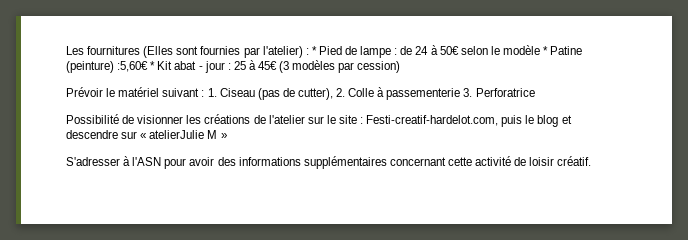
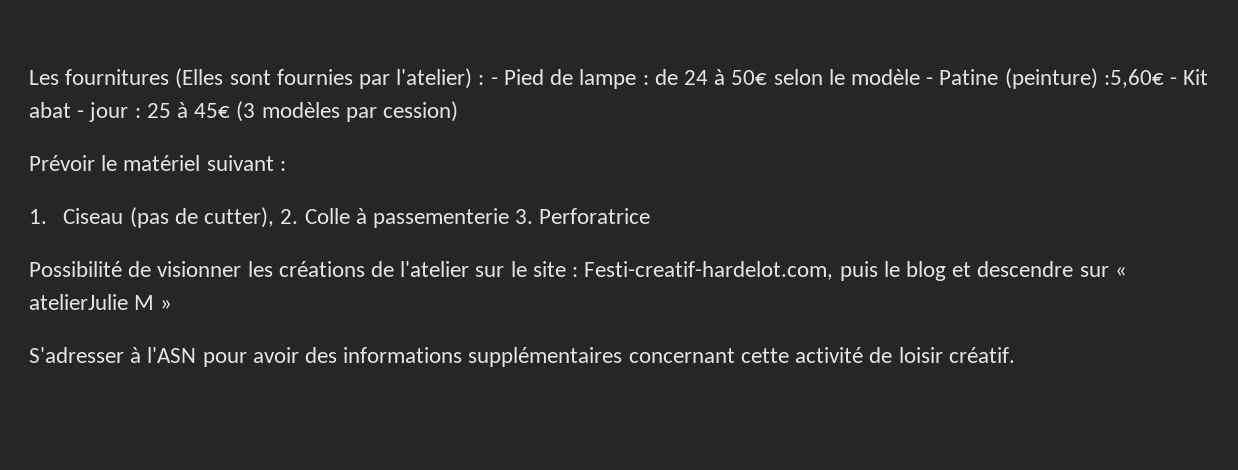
- Les fournitures (Elles sont fournies par l'atelier) : * Pied de lampe : de 24 à 50€ selon le modèle * Patine (peinture) :5,60€ * Kit abat - jour : 25 à 45€ (3 modèles par cession)
+ Les fournitures (Elles sont fournies par l'atelier) : - Pied de lampe : de 24 à 50€ selon le modèle - Patine (peinture) :5,60€ - Kit abat - jour : 25 à 45€ (3 modèles par cession)
- Prévoir le matériel suivant : 1. Ciseau (pas de cutter), 2. Colle à passementerie 3. Perforatrice
+ Prévoir le matériel suivant :
+ 1. Ciseau (pas de cutter), 2. Colle à passementerie 3. Perforatrice

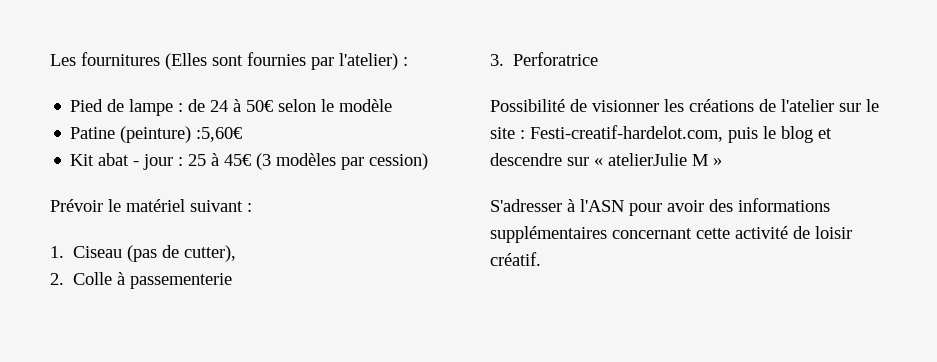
- Les fournitures (Elles sont fournies par l'atelier) : - Pied de lampe : de 24 à 50€ selon le modèle - Patine (peinture) :5,60€ - Kit abat - jour : 25 à 45€ (3 modèles par cession)
+ Les fournitures (Elles sont fournies par l'atelier) :
+ Pied de lampe : de 24 à 50€ selon le modèle
+ Patine (peinture) :5,60€
+ Kit abat - jour : 25 à 45€ (3 modèles par cession)
- 1. Ciseau (pas de cutter), 2. Colle à passementerie 3. Perforatrice
+ 1. Ciseau (pas de cutter),
+ 2. Colle à passementerie
+ 3. Perforatrice

